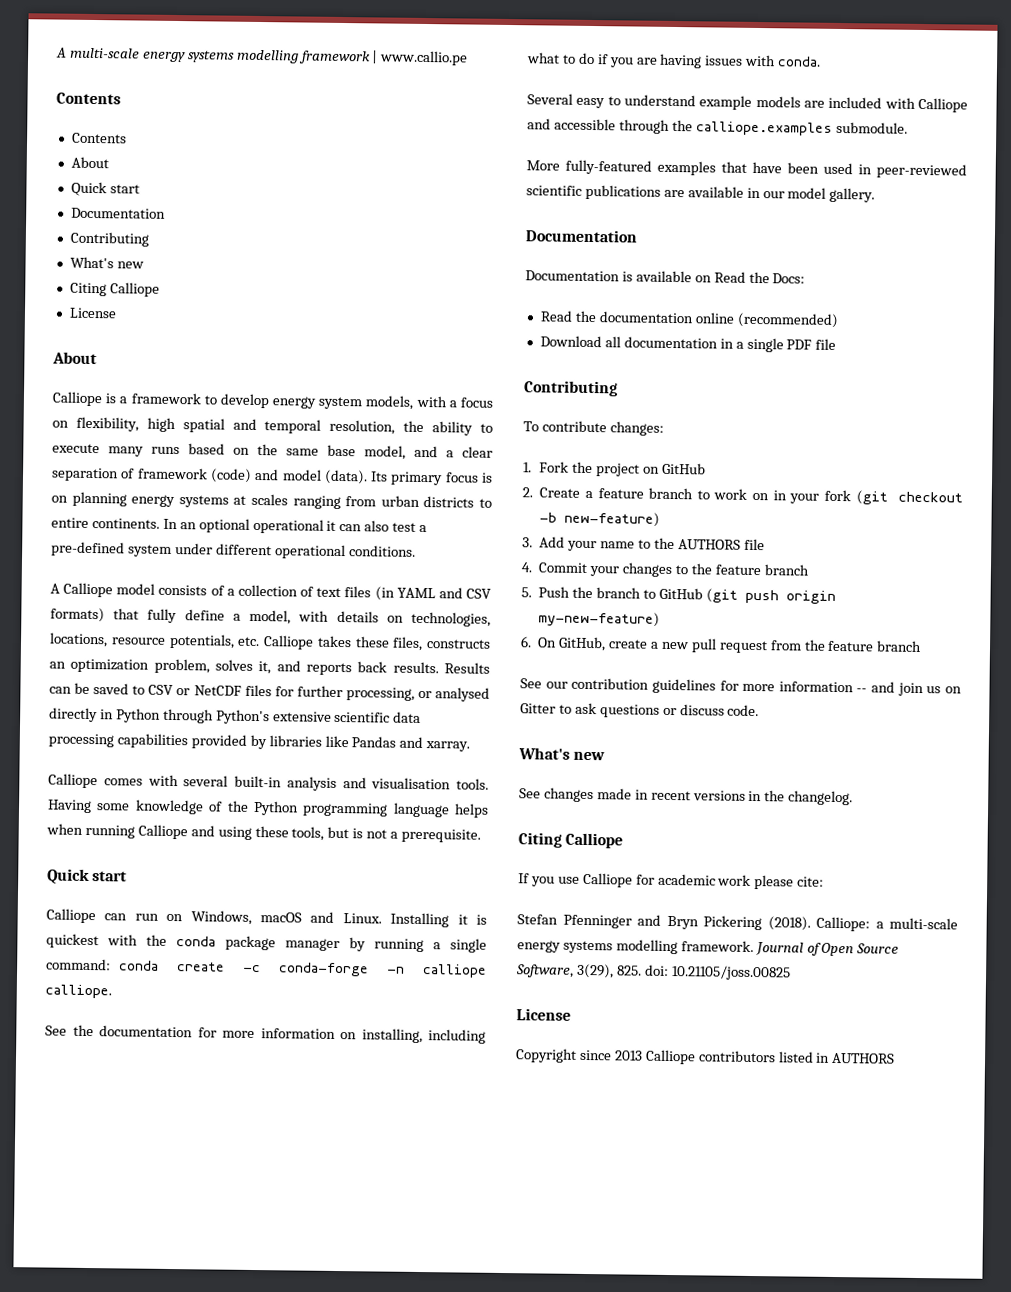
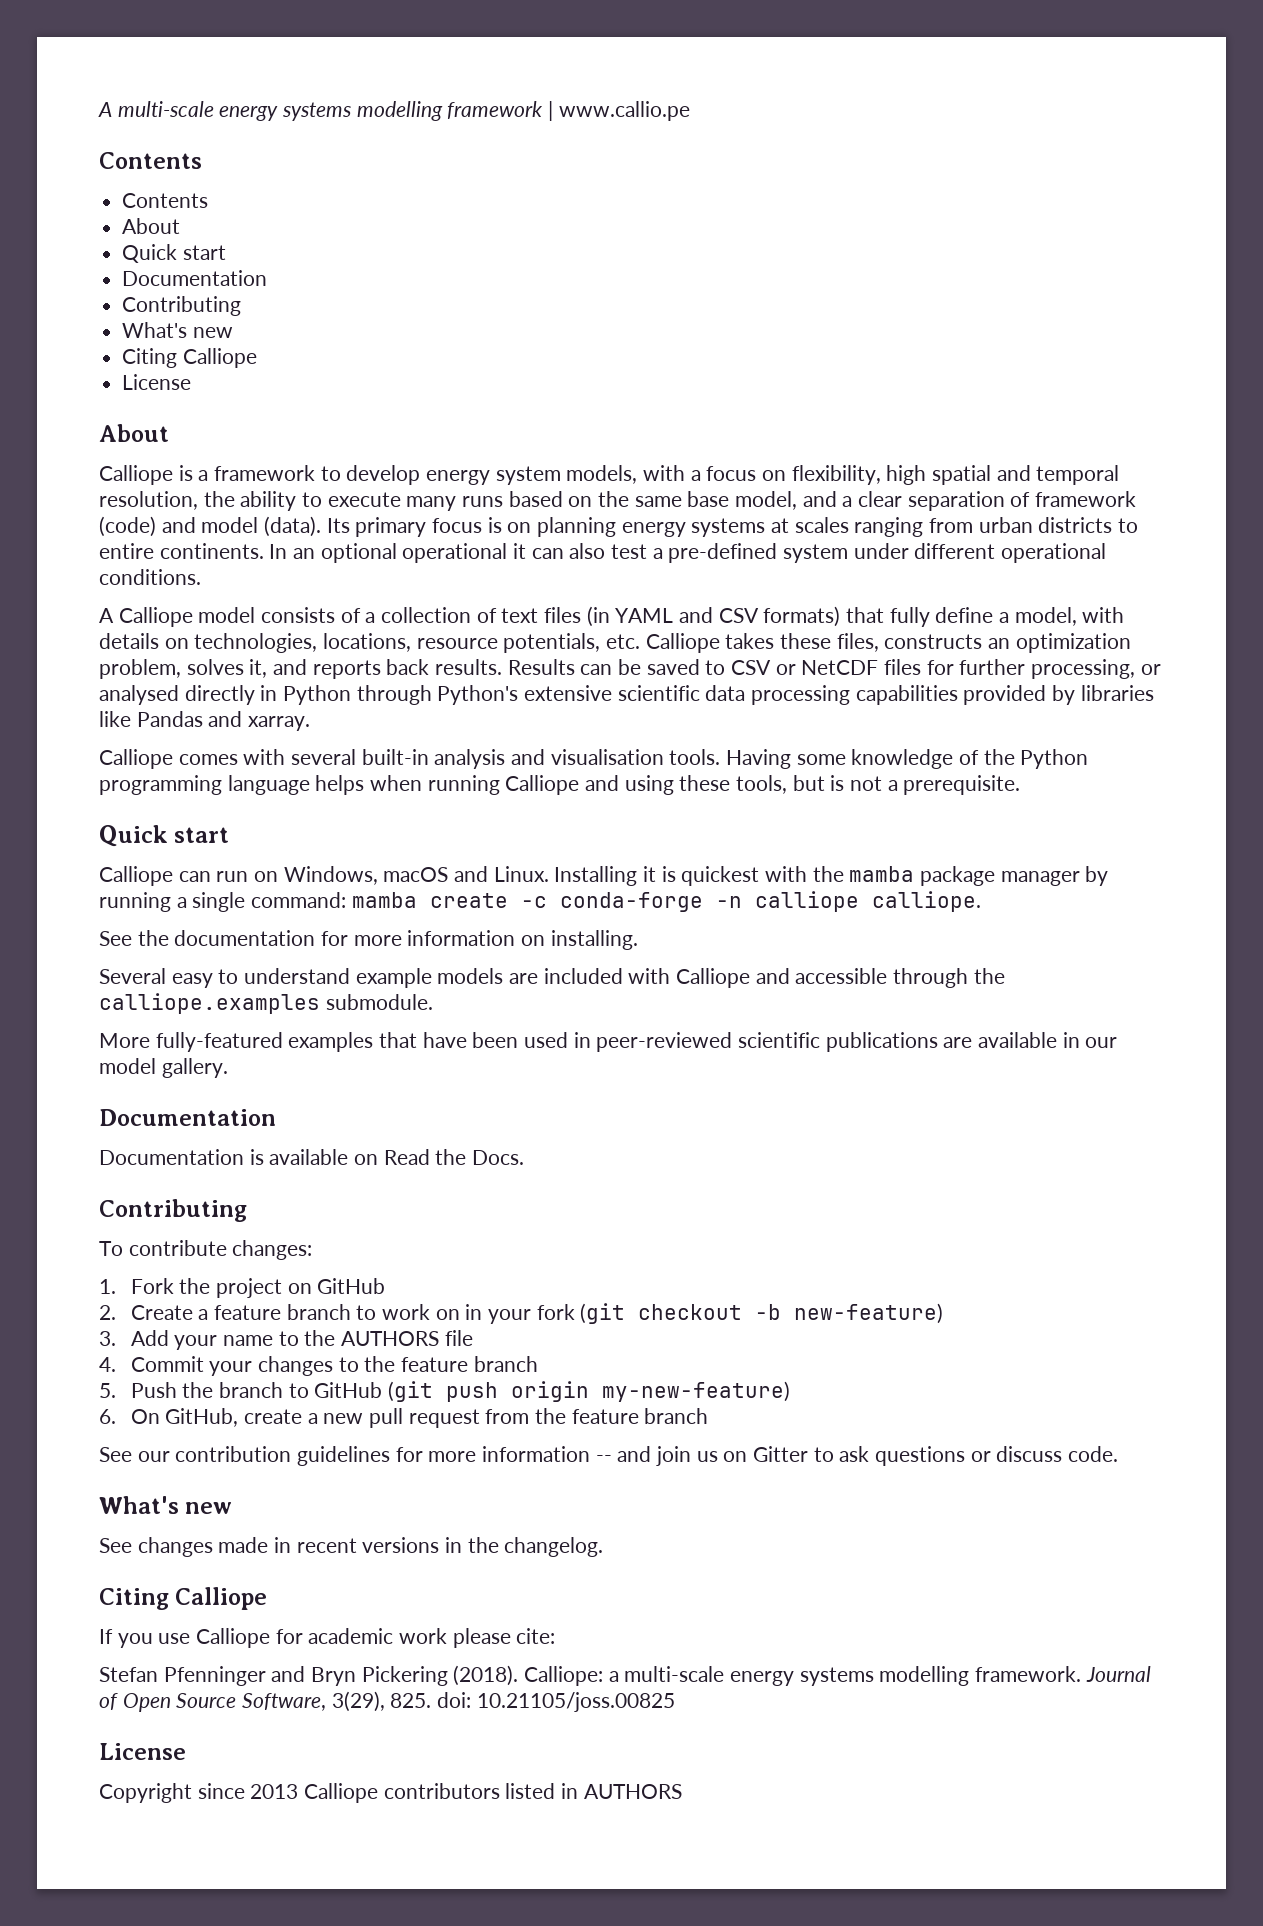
- Installing it is quickest with the conda package manager by running a single command: conda create -c conda-forge -n calliope calliope.
+ Installing it is quickest with the mamba package manager by running a single command: mamba create -c conda-forge -n calliope calliope.
- See the documentation for more information on installing, including what to do if you are having issues with conda.
+ See the documentation for more information on installing.
- Documentation is available on Read the Docs:
- Read the documentation online (recommended)
- Download all documentation in a single PDF file
+ Documentation is available on Read the Docs.

